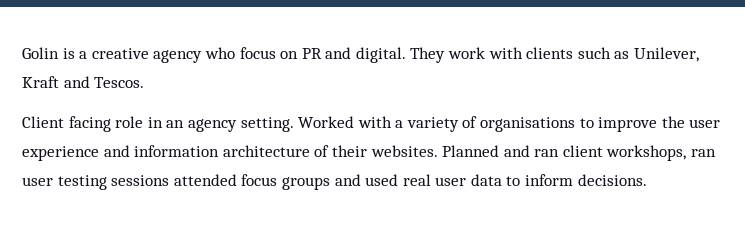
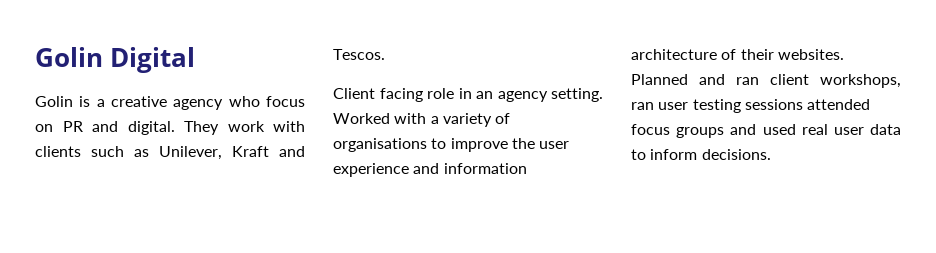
+ Golin Digital

